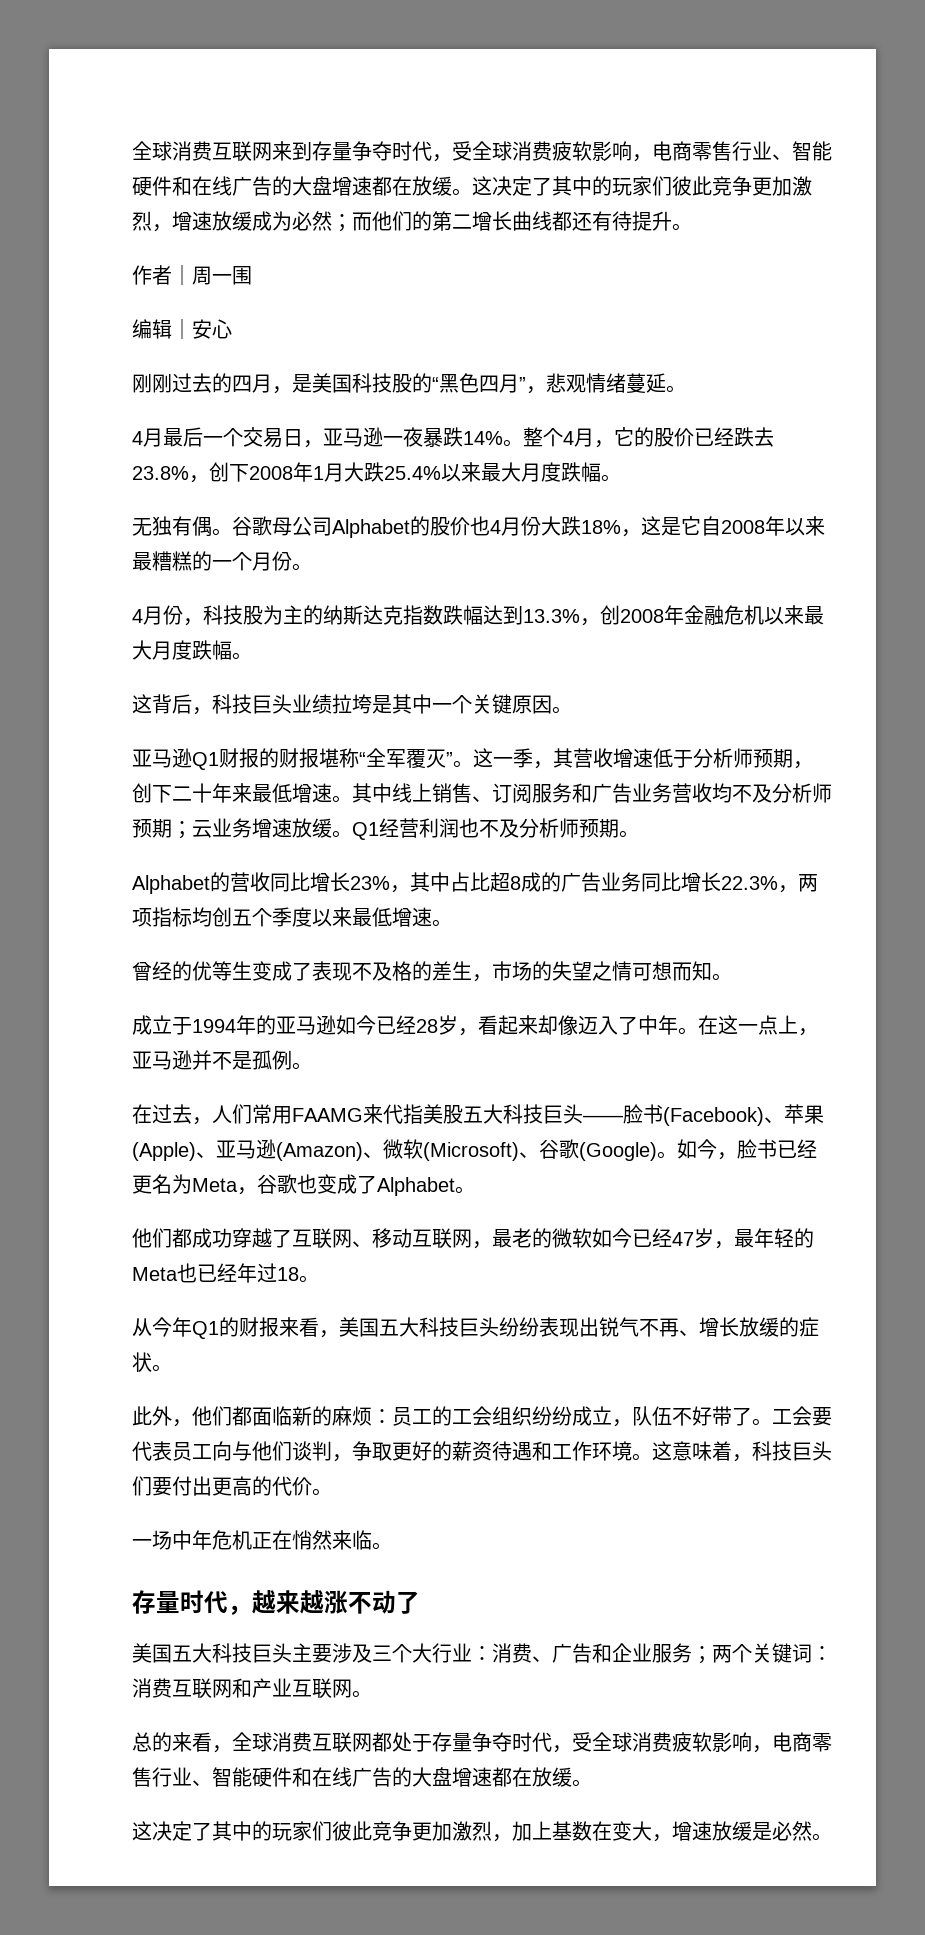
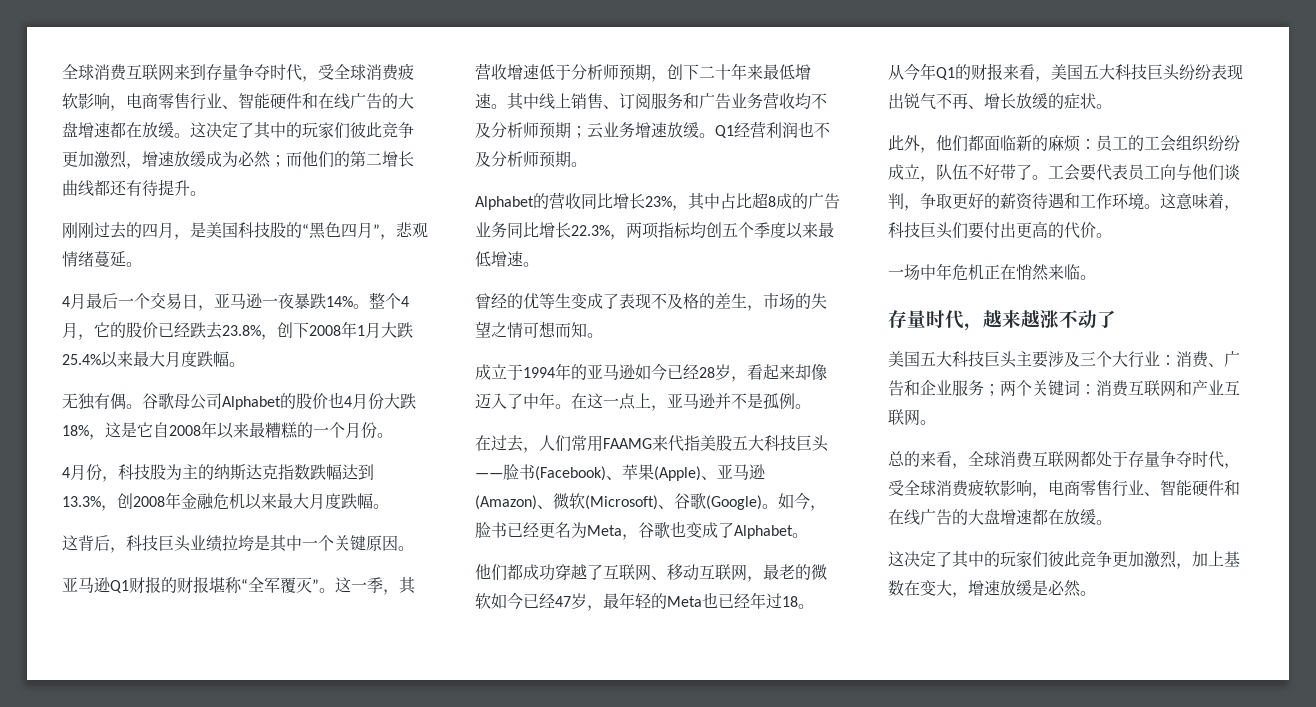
- 作者｜周一围
- 编辑｜安心

